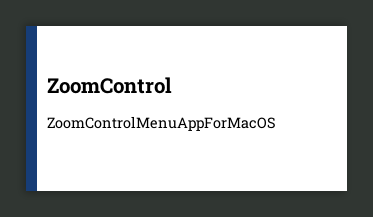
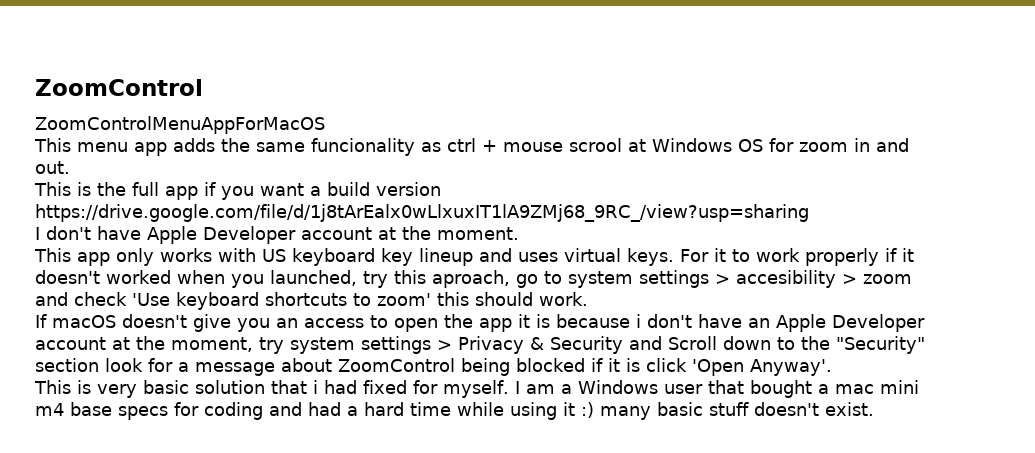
+ This menu app adds the same funcionality as ctrl + mouse scrool at Windows OS for zoom in and out.
+ This is the full app if you want a build version https://drive.google.com/file/d/1j8tArEalx0wLlxuxIT1lA9ZMj68_9RC_/view?usp=sharing
+ I don't have Apple Developer account at the moment.
+ This app only works with US keyboard key lineup and uses virtual keys. For it to work properly if it doesn't worked when you launched, try this aproach, go to system settings > accesibility > zoom and check 'Use keyboard shortcuts to zoom' this should work.
+ If macOS doesn't give you an access to open the app it is because i don't have an Apple Developer account at the moment, try system settings > Privacy & Security and Scroll down to the "Security" section look for a message about ZoomControl being blocked if it is click 'Open Anyway'.
+ This is very basic solution that i had fixed for myself. I am a Windows user that bought a mac mini m4 base specs for coding and had a hard time while using it :) many basic stuff doesn't exist.

